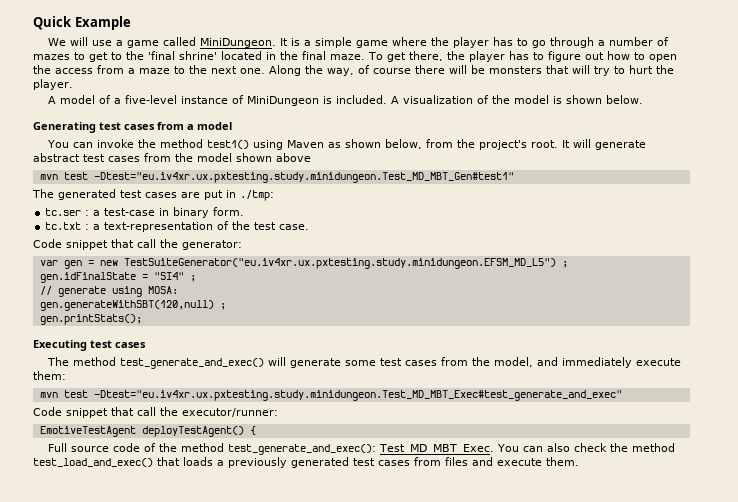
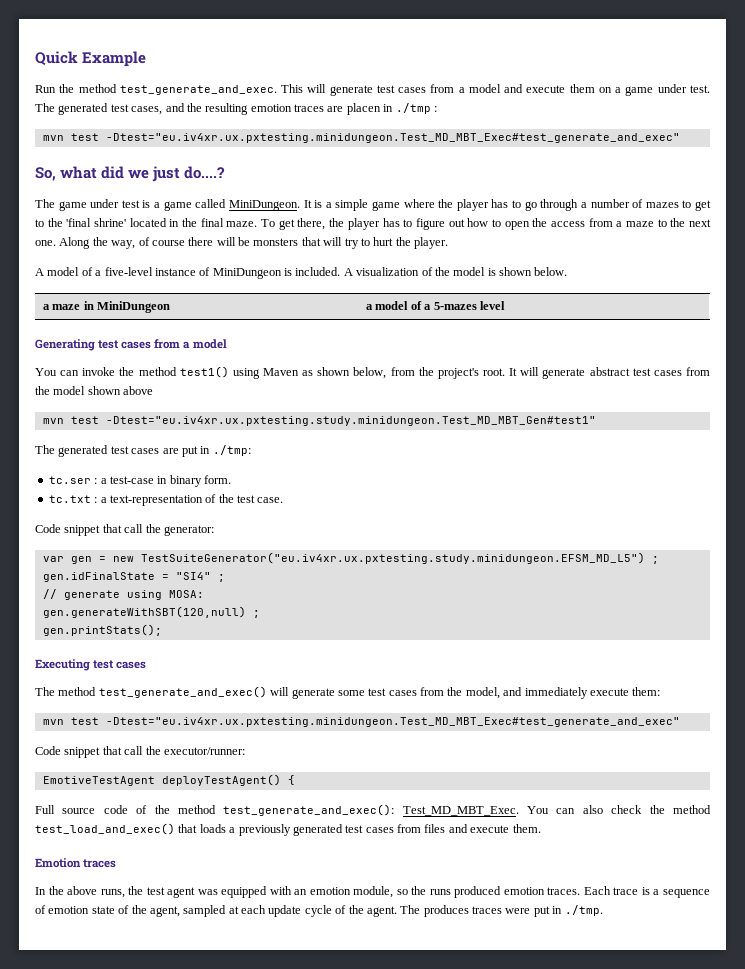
- We will use a game called MiniDungeon.
+ Run the method test_generate_and_exec. This will generate test cases from a model and execute them on a game under test. The generated test cases, and the resulting emotion traces are placen in ./tmp :
+ mvn test -Dtest="eu.iv4xr.ux.pxtesting.minidungeon.Test_MD_MBT_Exec#test_generate_and_exec"
+ So, what did we just do....?
+ The game under test is a game called MiniDungeon.
+ a maze in MiniDungeon | a model of a 5-mazes level
  The method test_generate_and_exec() will generate some test cases from the model, and immediately execute them:
- mvn test -Dtest="eu.iv4xr.ux.pxtesting.study.minidungeon.Test_MD_MBT_Exec#test_generate_and_exec"
+ mvn test -Dtest="eu.iv4xr.ux.pxtesting.minidungeon.Test_MD_MBT_Exec#test_generate_and_exec"
+ Emotion traces
+ In the above runs, the test agent was equipped with an emotion module, so the runs produced emotion traces. Each trace is a sequence of emotion state of the agent, sampled at each update cycle of the agent. The produces traces were put in ./tmp.

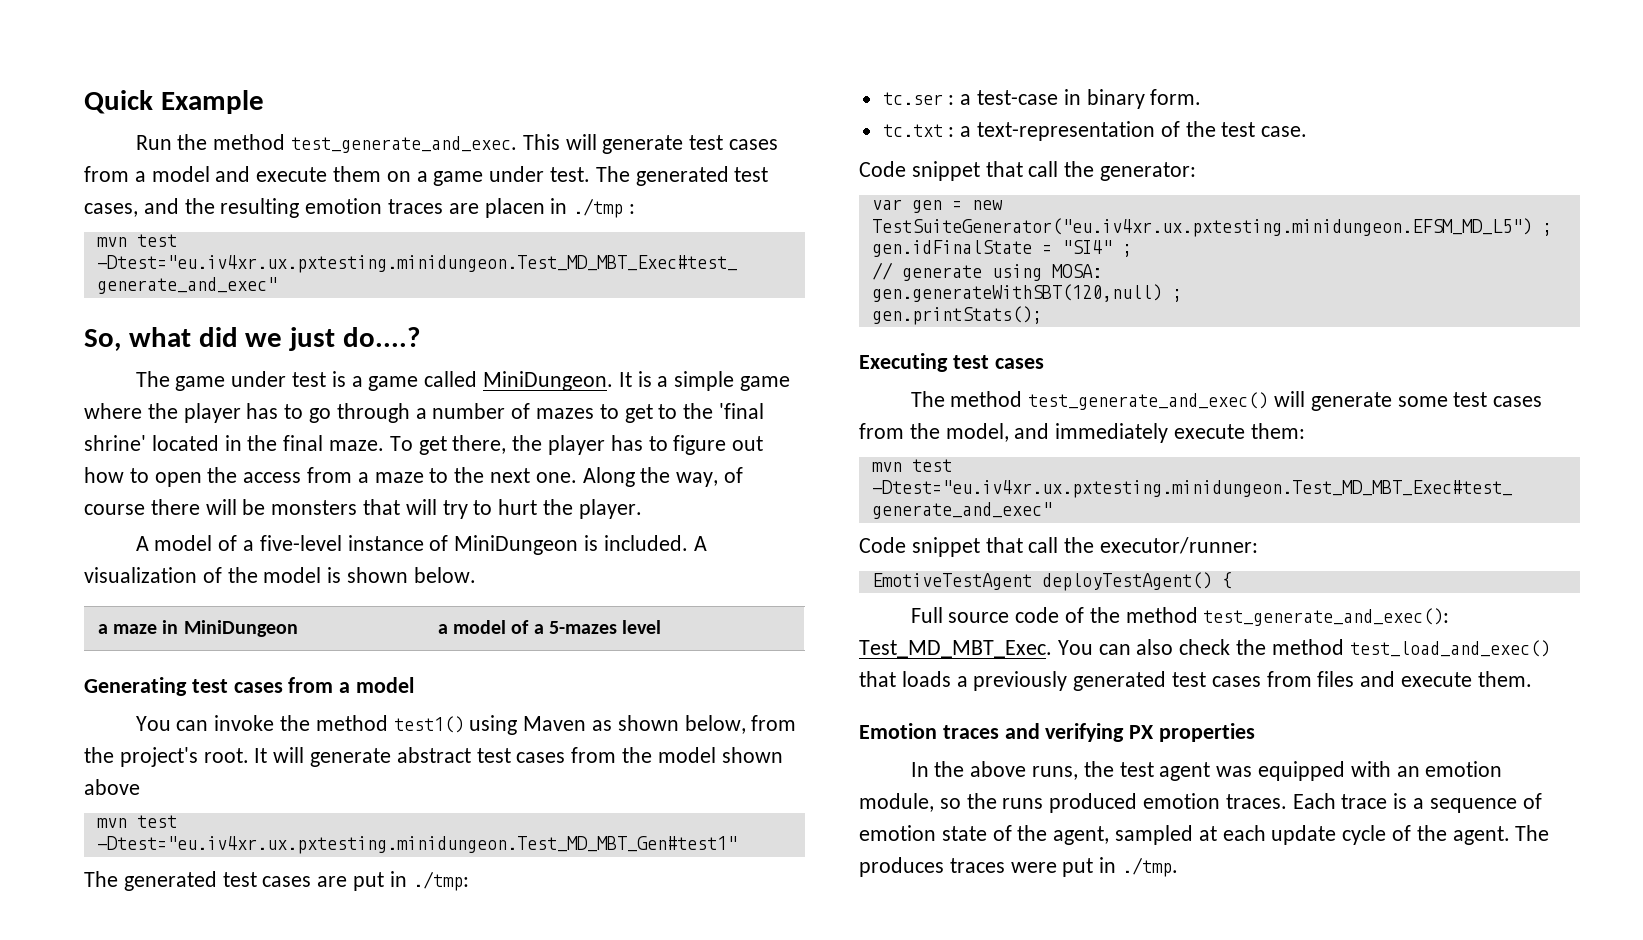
- mvn test -Dtest="eu.iv4xr.ux.pxtesting.study.minidungeon.Test_MD_MBT_Gen#test1"
+ mvn test -Dtest="eu.iv4xr.ux.pxtesting.minidungeon.Test_MD_MBT_Gen#test1"
- var gen = new TestSuiteGenerator("eu.iv4xr.ux.pxtesting.study.minidungeon.EFSM_MD_L5") ;
+ var gen = new TestSuiteGenerator("eu.iv4xr.ux.pxtesting.minidungeon.EFSM_MD_L5") ;
- Emotion traces
+ Emotion traces and verifying PX properties

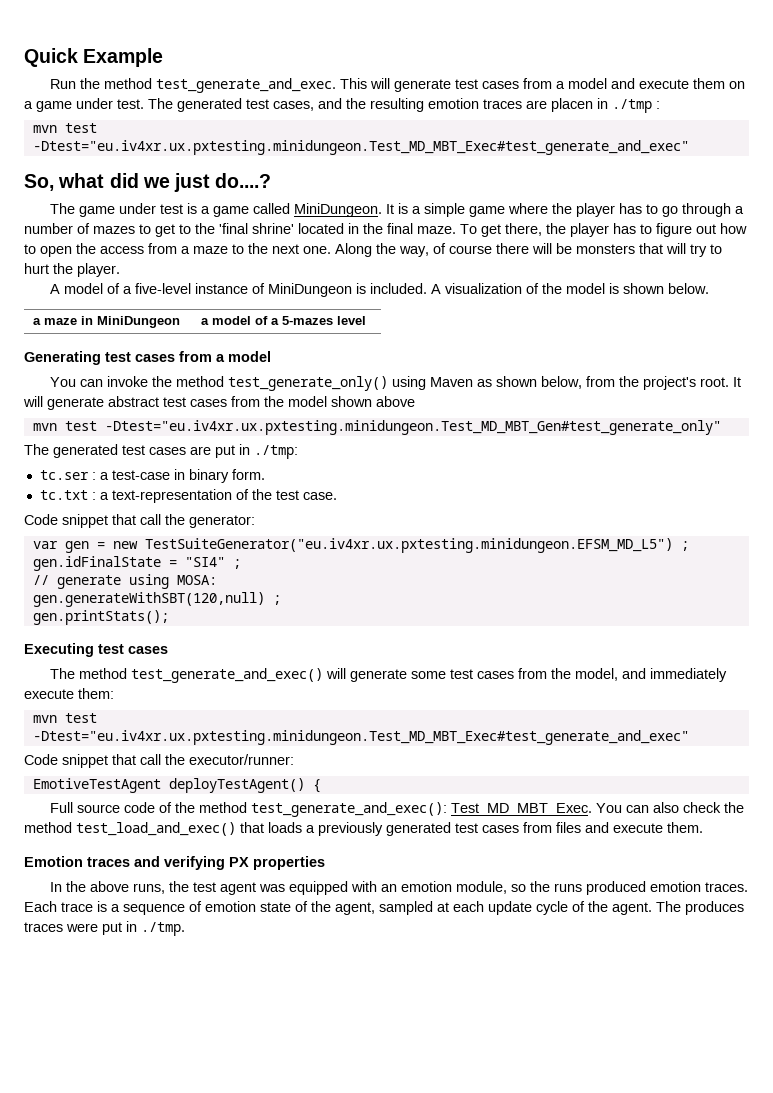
- You can invoke the method test1() using Maven as shown below, from the project's root.
+ You can invoke the method test_generate_only() using Maven as shown below, from the project's root.
- mvn test -Dtest="eu.iv4xr.ux.pxtesting.minidungeon.Test_MD_MBT_Gen#test1"
+ mvn test -Dtest="eu.iv4xr.ux.pxtesting.minidungeon.Test_MD_MBT_Gen#test_generate_only"

